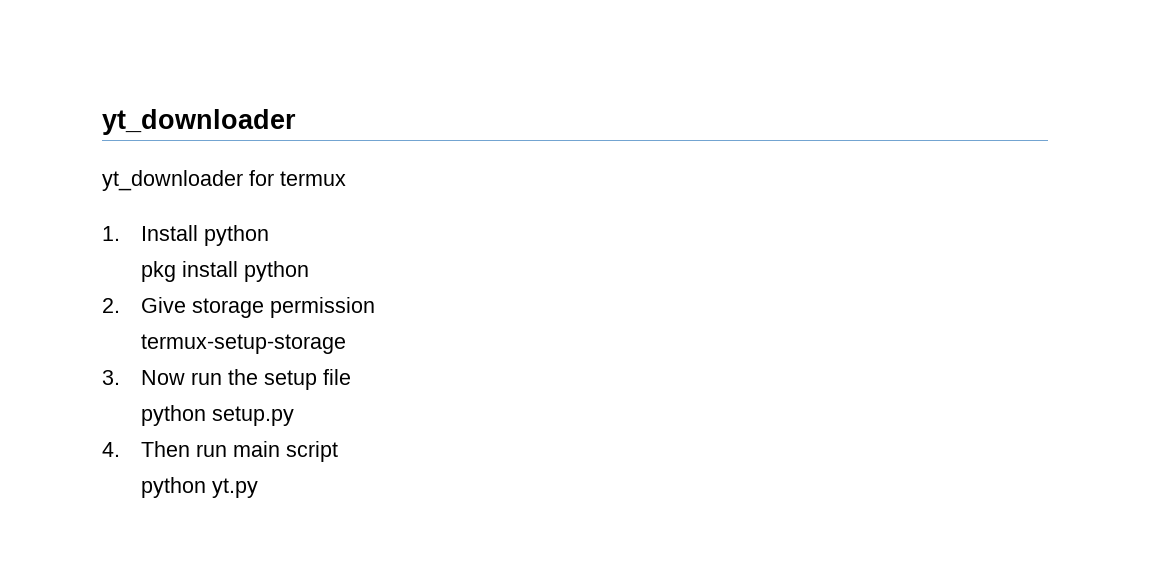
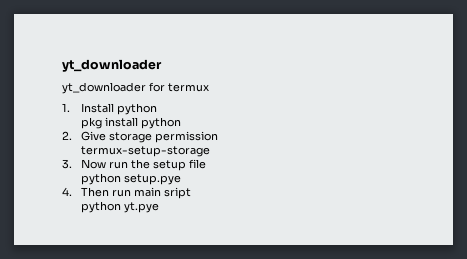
- python setup.py
+ python setup.pye
- 4. Then run main script
- python yt.py
+ 4. Then run main sript
+ python yt.pye

